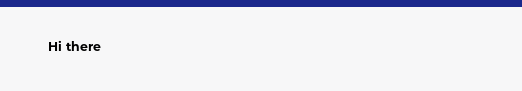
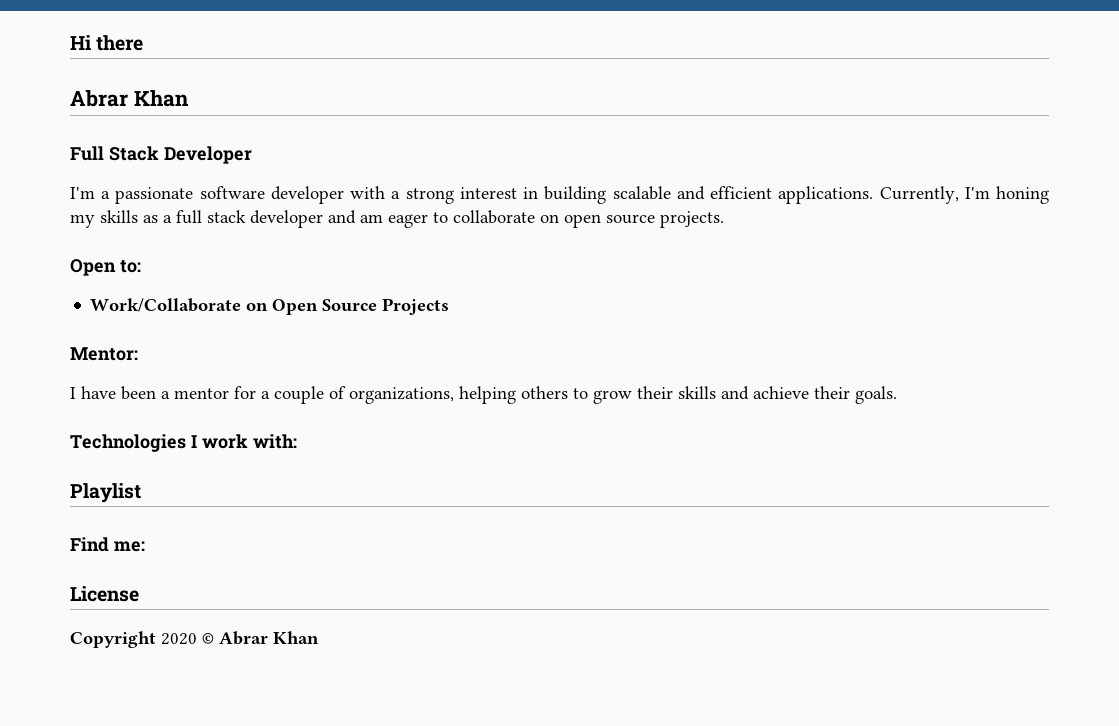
  Hi there
+ Abrar Khan
+ Full Stack Developer
+ I'm a passionate software developer with a strong interest in building scalable and efficient applications. Currently, I'm honing my skills as a full stack developer and am eager to collaborate on open source projects.
+ Open to:
+ Work/Collaborate on Open Source Projects
+ Mentor:
+ I have been a mentor for a couple of organizations, helping others to grow their skills and achieve their goals.
+ Technologies I work with:
+ Playlist
+ Find me:
+ License
+ Copyright 2020 © Abrar Khan

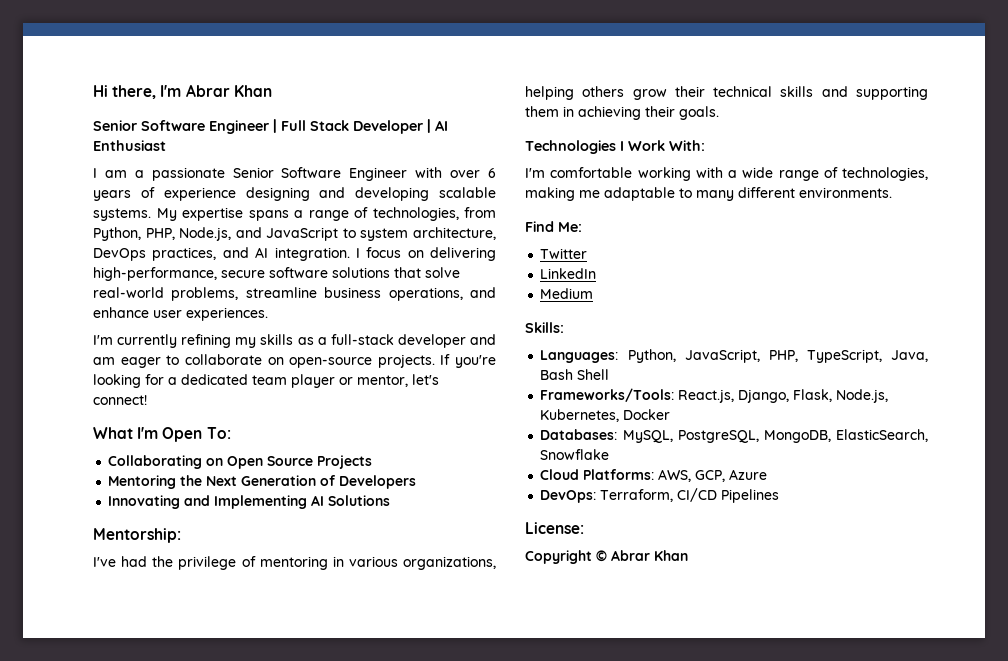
- Hi there
- Abrar Khan
+ Hi there, I'm Abrar Khan
- Full Stack Developer
- I'm a passionate software developer with a strong interest in building scalable and efficient applications. Currently, I'm honing my skills as a full stack developer and am eager to collaborate on open source projects.
- Open to:
- Work/Collaborate on Open Source Projects
- Mentor:
- I have been a mentor for a couple of organizations, helping others to grow their skills and achieve their goals.
+ Senior Software Engineer | Full Stack Developer | AI Enthusiast
+ I am a passionate Senior Software Engineer with over 6 years of experience designing and developing scalable systems. My expertise spans a range of technologies, from Python, PHP, Node.js, and JavaScript to system architecture, DevOps practices, and AI integration. I focus on delivering high-performance, secure software solutions that solve real-world problems, streamline business operations, and enhance user experiences.
+ I'm currently refining my skills as a full-stack developer and am eager to collaborate on open-source projects. If you're looking for a dedicated team player or mentor, let's connect!
+ What I'm Open To:
+ Collaborating on Open Source Projects
+ Mentoring the Next Generation of Developers
+ Innovating and Implementing AI Solutions
+ Mentorship:
+ I've had the privilege of mentoring in various organizations, helping others grow their technical skills and supporting them in achieving their goals.
- Technologies I work with:
- Playlist
- Find me:
- License
+ Technologies I Work With:
+ I'm comfortable working with a wide range of technologies, making me adaptable to many different environments.
+ Find Me:
+ Twitter
+ LinkedIn
+ Medium
+ Skills:
+ Languages: Python, JavaScript, PHP, TypeScript, Java, Bash Shell
+ Frameworks/Tools: React.js, Django, Flask, Node.js, Kubernetes, Docker
+ Databases: MySQL, PostgreSQL, MongoDB, ElasticSearch, Snowflake
+ Cloud Platforms: AWS, GCP, Azure
+ DevOps: Terraform, CI/CD Pipelines
+ License:
- Copyright 2020 © Abrar Khan
+ Copyright © Abrar Khan

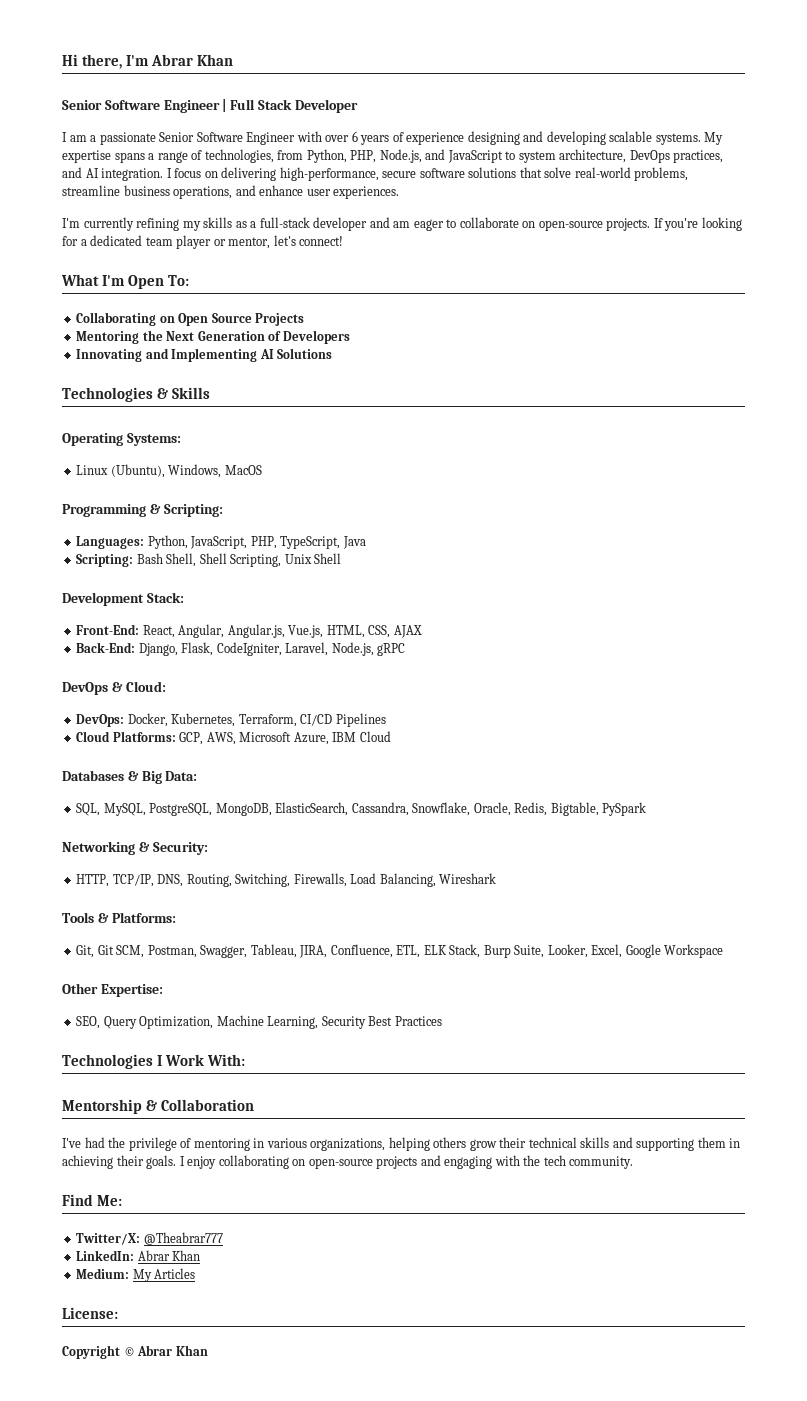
- Senior Software Engineer | Full Stack Developer | AI Enthusiast
+ Senior Software Engineer | Full Stack Developer
- Mentorship:
+ Technologies & Skills
+ Operating Systems:
+ Linux (Ubuntu), Windows, MacOS
+ Programming & Scripting:
+ Languages: Python, JavaScript, PHP, TypeScript, Java
+ Scripting: Bash Shell, Shell Scripting, Unix Shell
+ Development Stack:
+ Front-End: React, Angular, Angular.js, Vue.js, HTML, CSS, AJAX
+ Back-End: Django, Flask, CodeIgniter, Laravel, Node.js, gRPC
+ DevOps & Cloud:
+ DevOps: Docker, Kubernetes, Terraform, CI/CD Pipelines
+ Cloud Platforms: GCP, AWS, Microsoft Azure, IBM Cloud
+ Databases & Big Data:
+ SQL, MySQL, PostgreSQL, MongoDB, ElasticSearch, Cassandra, Snowflake, Oracle, Redis, Bigtable, PySpark
+ Networking & Security:
+ HTTP, TCP/IP, DNS, Routing, Switching, Firewalls, Load Balancing, Wireshark
+ Tools & Platforms:
+ Git, Git SCM, Postman, Swagger, Tableau, JIRA, Confluence, ETL, ELK Stack, Burp Suite, Looker, Excel, Google Workspace
+ Other Expertise:
+ SEO, Query Optimization, Machine Learning, Security Best Practices
+ Technologies I Work With:
+ Mentorship & Collaboration
- I've had the privilege of mentoring in various organizations, helping others grow their technical skills and supporting them in achieving their goals.
- Technologies I Work With:
- I'm comfortable working with a wide range of technologies, making me adaptable to many different environments.
+ I've had the privilege of mentoring in various organizations, helping others grow their technical skills and supporting them in achieving their goals. I enjoy collaborating on open-source projects and engaging with the tech community.
  Find Me:
- Twitter
- LinkedIn
- Medium
- Skills:
- Languages: Python, JavaScript, PHP, TypeScript, Java, Bash Shell
- Frameworks/Tools: React.js, Django, Flask, Node.js, Kubernetes, Docker
- Databases: MySQL, PostgreSQL, MongoDB, ElasticSearch, Snowflake
- Cloud Platforms: AWS, GCP, Azure
- DevOps: Terraform, CI/CD Pipelines
+ Twitter/X: @Theabrar777
+ LinkedIn: Abrar Khan
+ Medium: My Articles

